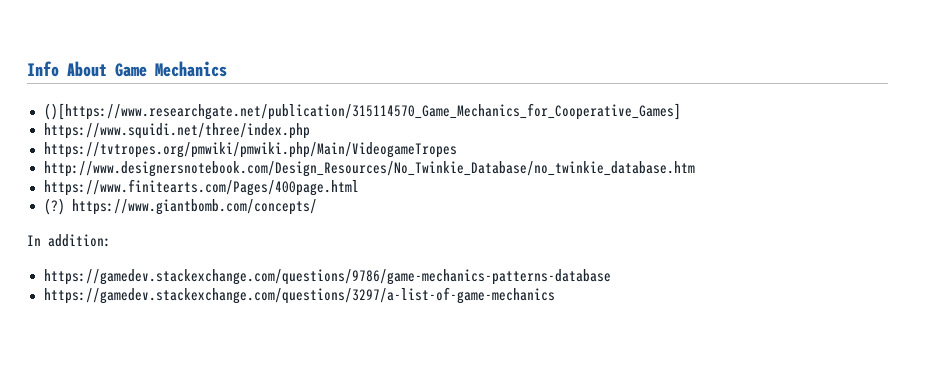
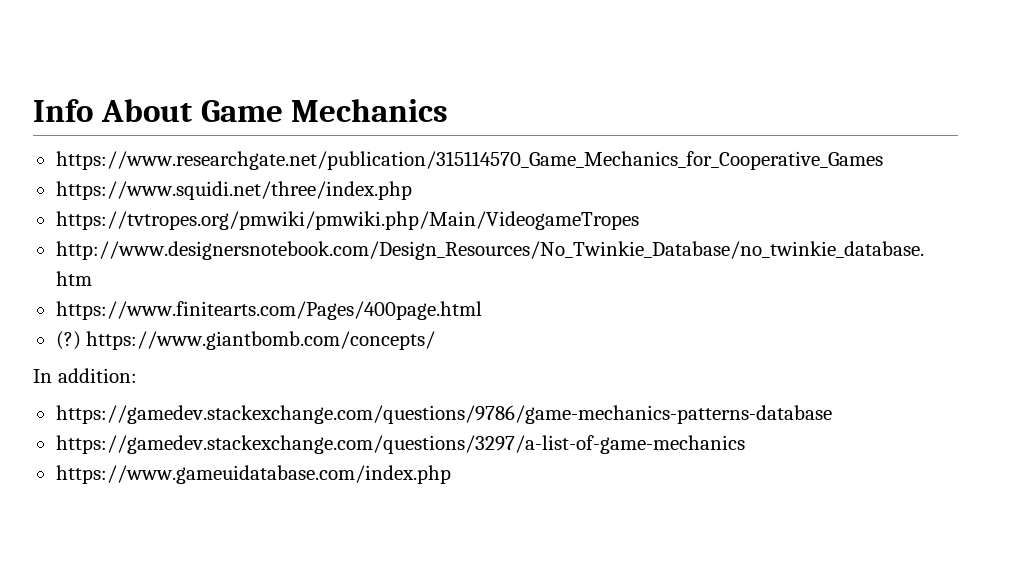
- ()[https://www.researchgate.net/publication/315114570_Game_Mechanics_for_Cooperative_Games]
+ https://www.researchgate.net/publication/315114570_Game_Mechanics_for_Cooperative_Games
+ https://www.gameuidatabase.com/index.php

